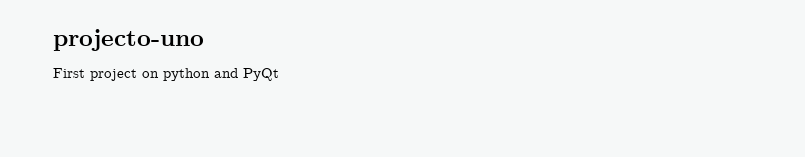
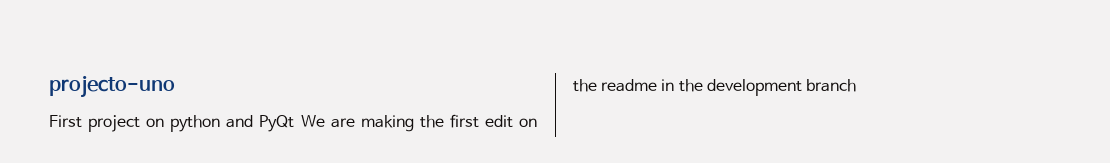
- First project on python and PyQt
+ First project on python and PyQt We are making the first edit on the readme in the development branch

